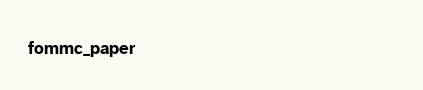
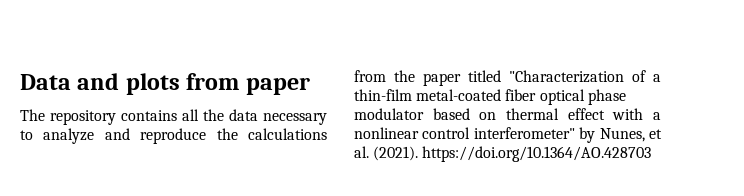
- fommc_paper
+ Data and plots from paper
+ The repository contains all the data necessary to analyze and reproduce the calculations from the paper titled "Characterization of a thin-film metal-coated fiber optical phase modulator based on thermal effect with a nonlinear control interferometer" by Nunes, et al. (2021). https://doi.org/10.1364/AO.428703

